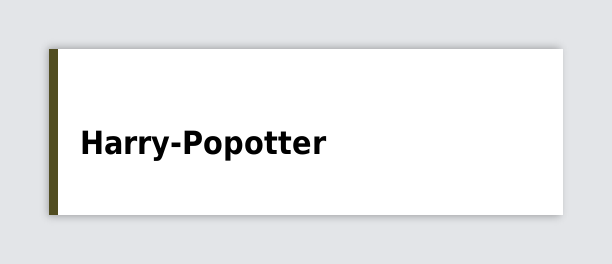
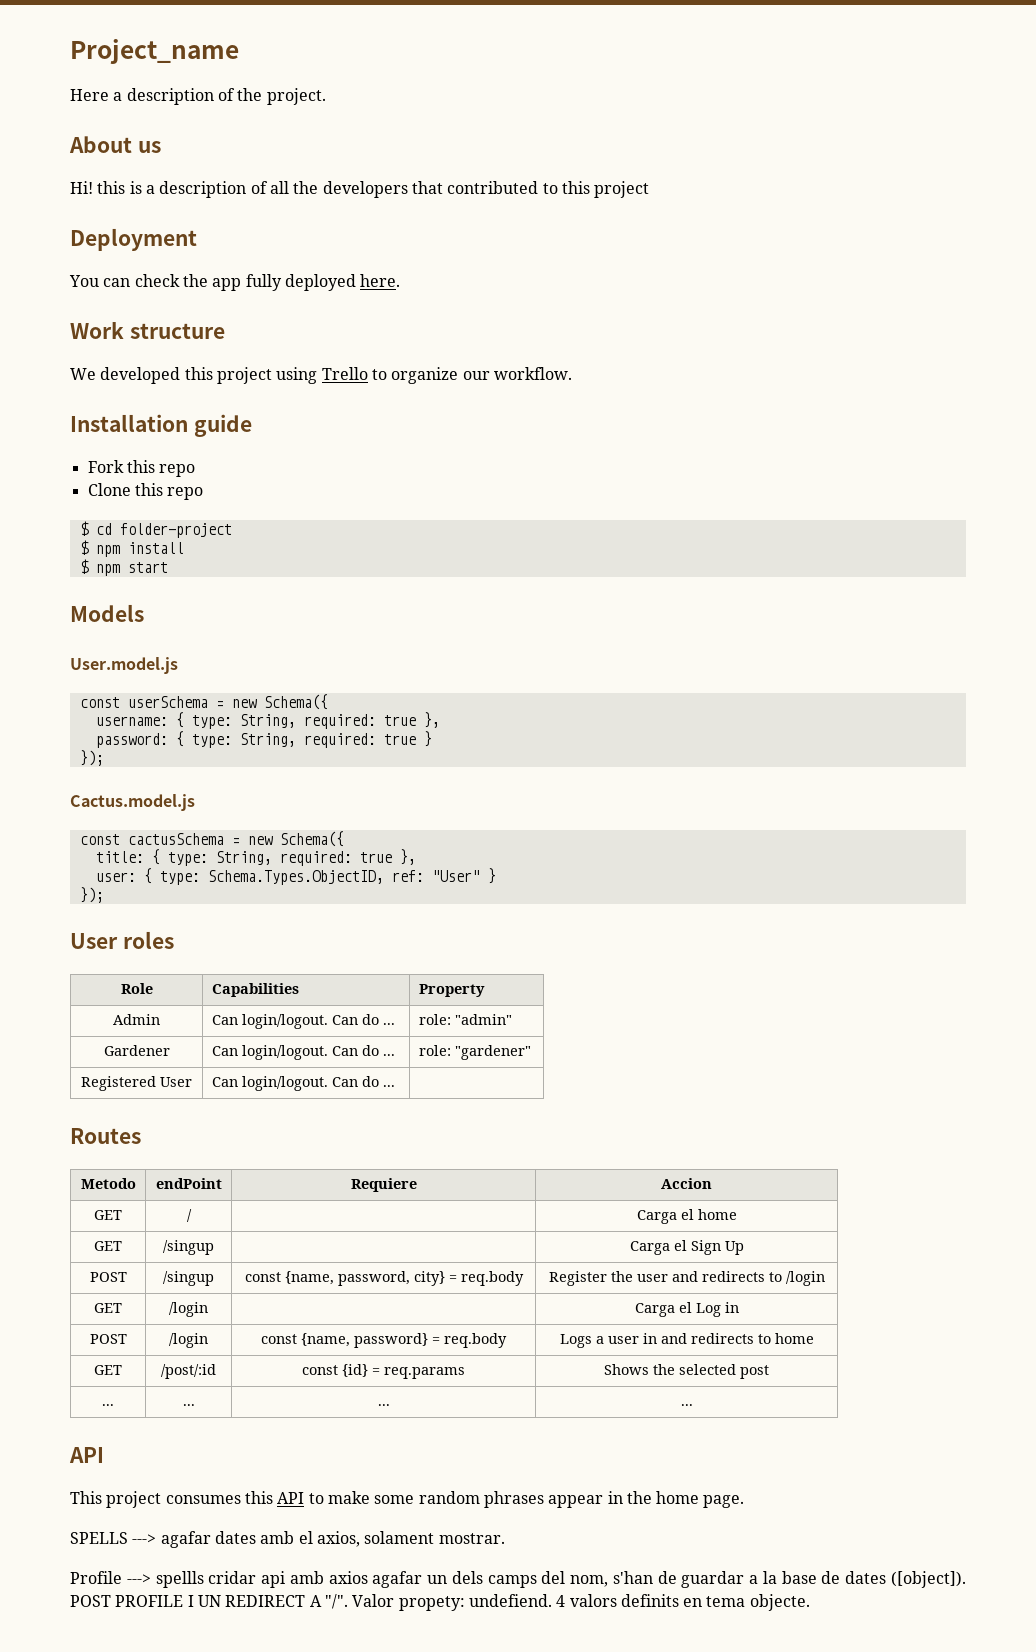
- Harry-Popotter
+ Project_name
+ Here a description of the project.
+ About us
+ Hi! this is a description of all the developers that contributed to this project
+ Deployment
+ You can check the app fully deployed here.
+ Work structure
+ We developed this project using Trello to organize our workflow.
+ Installation guide
+ Fork this repo
+ Clone this repo
+ $ cd folder-project
+ $ npm install
+ $ npm start
+ Models
+ User.model.js
+ const userSchema = new Schema({
+ username: { type: String, required: true },
+ password: { type: String, required: true }
+ });
+ Cactus.model.js
+ const cactusSchema = new Schema({
+ title: { type: String, required: true },
+ user: { type: Schema.Types.ObjectID, ref: "User" }
+ });
+ User roles
+ Role | Capabilities | Property
+ Admin | Can login/logout. Can do ... | role: "admin"
+ Gardener | Can login/logout. Can do ... | role: "gardener"
+ Registered User | Can login/logout. Can do ... |
+ Routes
+ Metodo | endPoint | Requiere | Accion
+ GET | / | | Carga el home
+ GET | /singup | | Carga el Sign Up
+ POST | /singup | const {name, password, city} = req.body | Register the user and redirects to /login
+ GET | /login | | Carga el Log in
+ POST | /login | const {name, password} = req.body | Logs a user in and redirects to home
+ GET | /post/:id | const {id} = req.params | Shows the selected post
+ ... | ... | ... | ...
+ API
+ This project consumes this API to make some random phrases appear in the home page.
+ SPELLS ---> agafar dates amb el axios, solament mostrar.
+ Profile ---> spellls cridar api amb axios agafar un dels camps del nom, s'han de guardar a la base de dates ([object]). POST PROFILE I UN REDIRECT A "/". Valor propety: undefiend. 4 valors definits en tema objecte.

